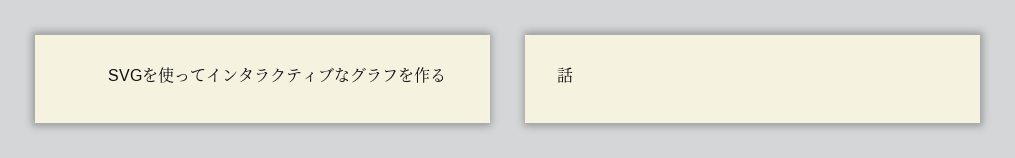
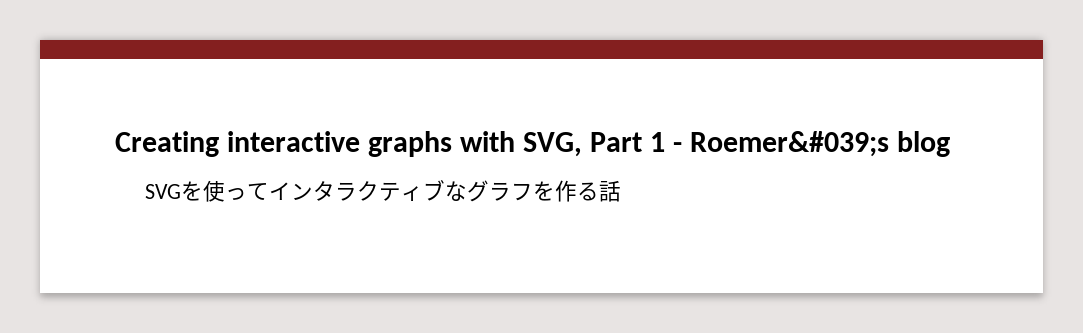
+ Creating interactive graphs with SVG, Part 1 - Roemer&#039;s blog

